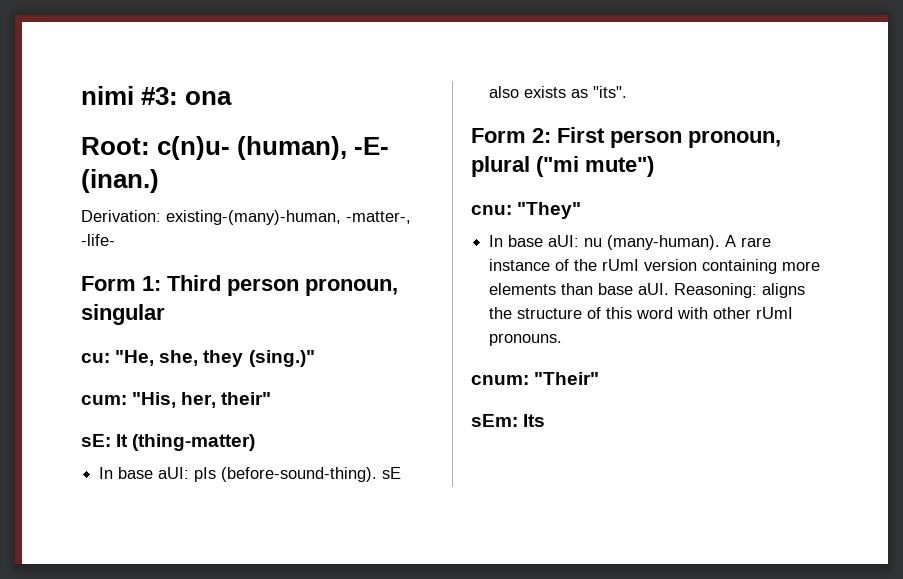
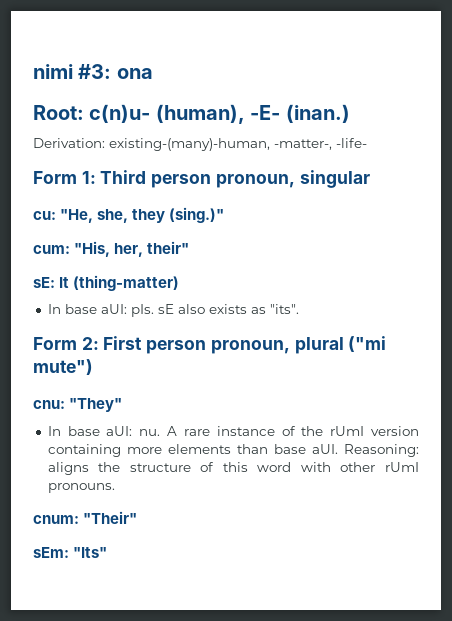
- In base aUI: pIs (before-sound-thing). sE also exists as "its".
+ In base aUI: pIs. sE also exists as "its".
- In base aUI: nu (many-human).
+ In base aUI: nu.
- sEm: Its
+ sEm: "Its"

